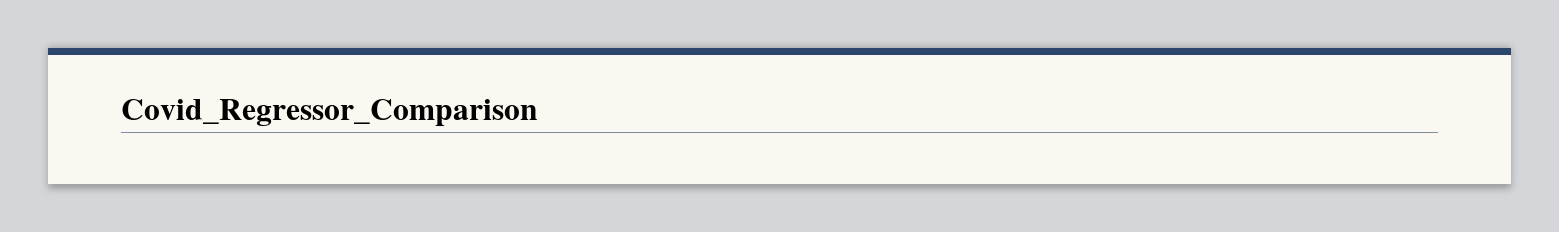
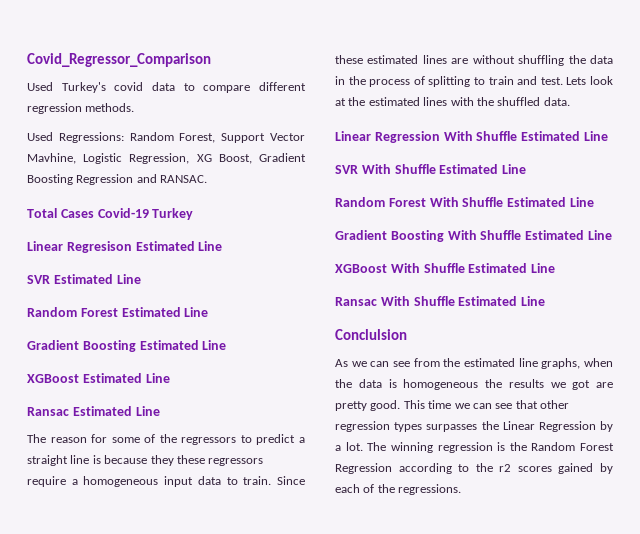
+ Used Turkey's covid data to compare different regression methods.
+ Used Regressions: Random Forest, Support Vector Mavhine, Logistic Regression, XG Boost, Gradient Boosting Regression and RANSAC.
+ Total Cases Covid-19 Turkey
+ Linear Regresison Estimated Line
+ SVR Estimated Line
+ Random Forest Estimated Line
+ Gradient Boosting Estimated Line
+ XGBoost Estimated Line
+ Ransac Estimated Line
+ The reason for some of the regressors to predict a straight line is because they these regressors require a homogeneous input data to train. Since these estimated lines are without shuffling the data in the process of splitting to train and test. Lets look at the estimated lines with the shuffled data.
+ Linear Regression With Shuffle Estimated Line
+ SVR With Shuffle Estimated Line
+ Random Forest With Shuffle Estimated Line
+ Gradient Boosting With Shuffle Estimated Line
+ XGBoost With Shuffle Estimated Line
+ Ransac With Shuffle Estimated Line
+ Conclulsion
+ As we can see from the estimated line graphs, when the data is homogeneous the results we got are pretty good. This time we can see that other regression types surpasses the Linear Regression by a lot. The winning regression is the Random Forest Regression according to the r2 scores gained by each of the regressions.

